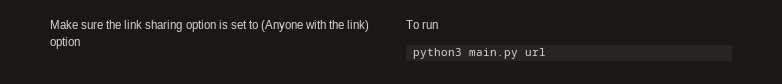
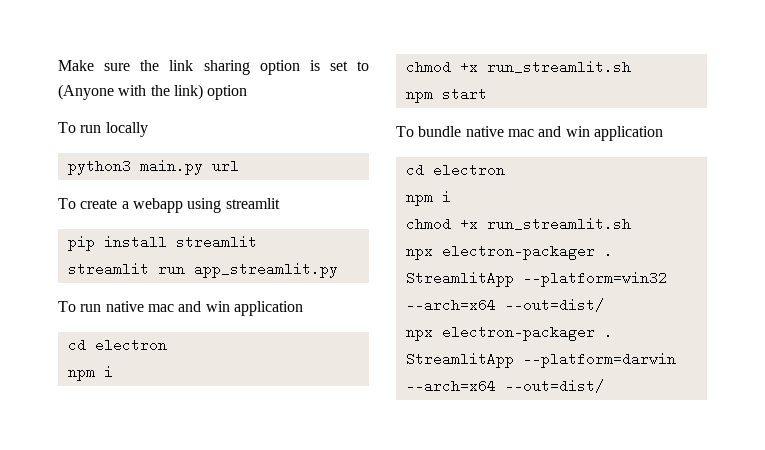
- To run
+ To run locally
+ To create a webapp using streamlit
+ pip install streamlit
+ streamlit run app_streamlit.py
+ To run native mac and win application
+ cd electron
+ npm i
+ chmod +x run_streamlit.sh
+ npm start
+ To bundle native mac and win application
+ cd electron
+ npm i
+ chmod +x run_streamlit.sh
+ npx electron-packager . StreamlitApp --platform=win32 --arch=x64 --out=dist/
+ npx electron-packager . StreamlitApp --platform=darwin --arch=x64 --out=dist/

